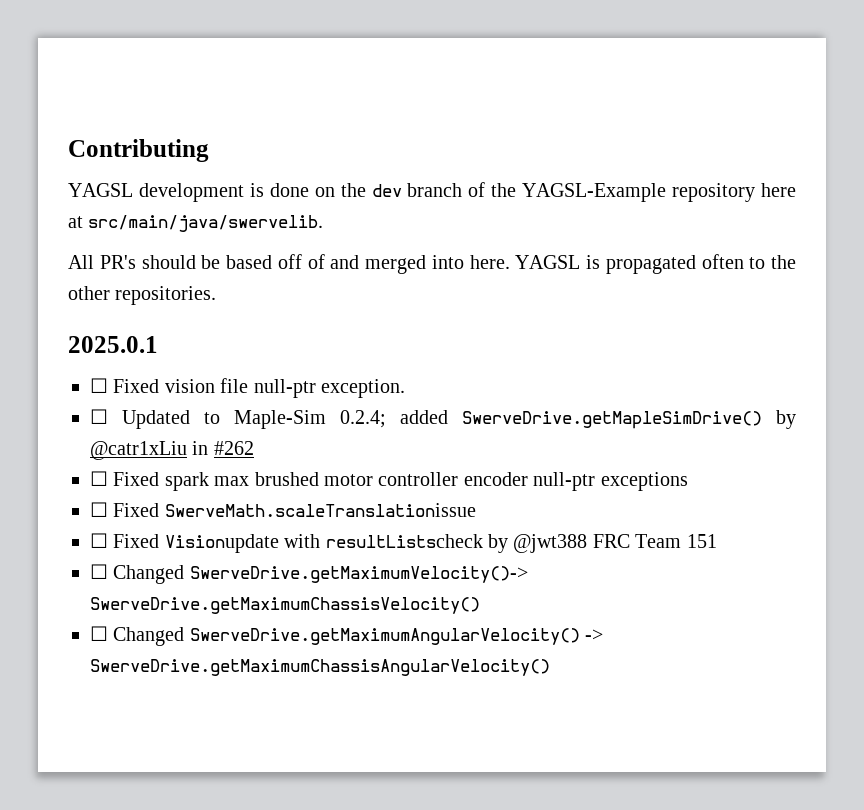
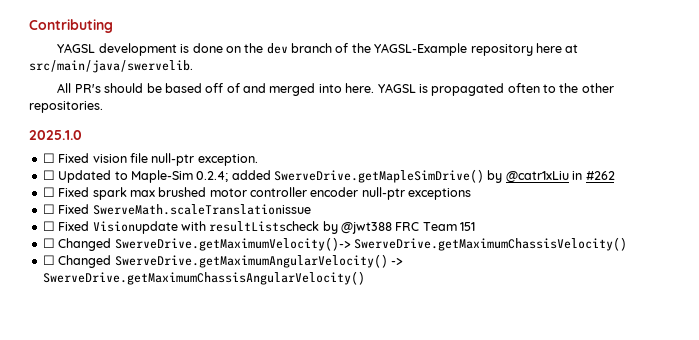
- 2025.0.1
+ 2025.1.0

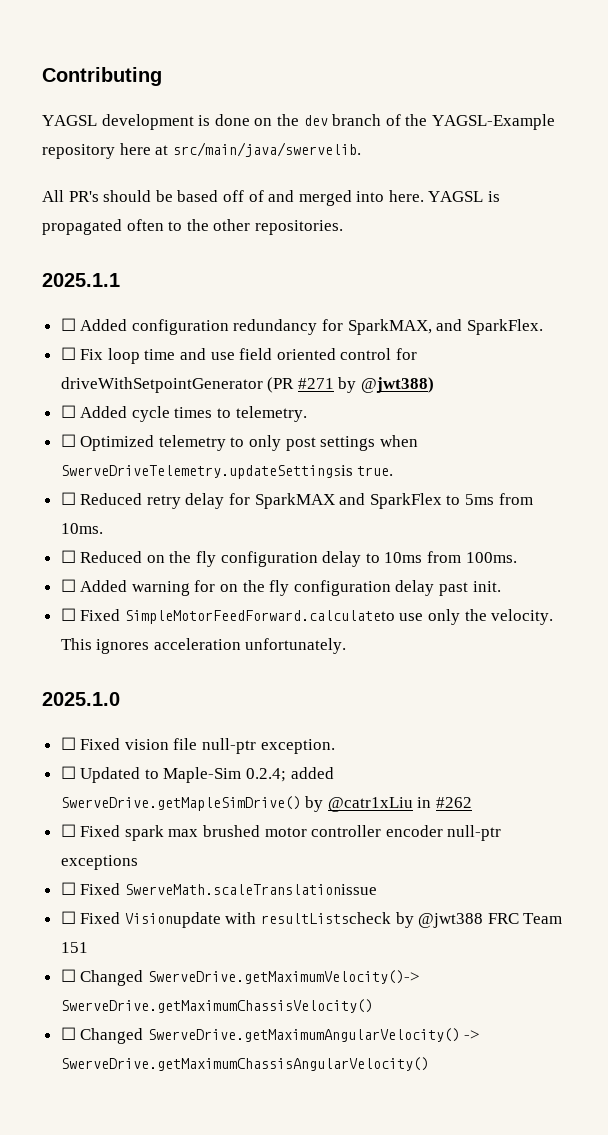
+ 2025.1.1
+ ☐ Added configuration redundancy for SparkMAX, and SparkFlex.
+ ☐ Fix loop time and use field oriented control for driveWithSetpointGenerator (PR #271 by @jwt388)
+ ☐ Added cycle times to telemetry.
+ ☐ Optimized telemetry to only post settings when SwerveDriveTelemetry.updateSettingsis true.
+ ☐ Reduced retry delay for SparkMAX and SparkFlex to 5ms from 10ms.
+ ☐ Reduced on the fly configuration delay to 10ms from 100ms.
+ ☐ Added warning for on the fly configuration delay past init.
+ ☐ Fixed SimpleMotorFeedForward.calculateto use only the velocity. This ignores acceleration unfortunately.

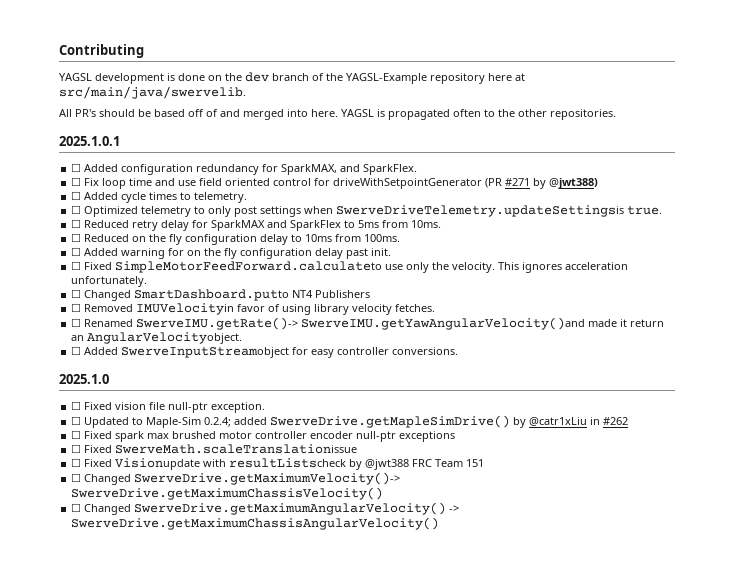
- 2025.1.1
+ 2025.1.0.1
+ ☐ Changed SmartDashboard.putto NT4 Publishers
+ ☐ Removed IMUVelocityin favor of using library velocity fetches.
+ ☐ Renamed SwerveIMU.getRate()-> SwerveIMU.getYawAngularVelocity()and made it return an AngularVelocityobject.
+ ☐ Added SwerveInputStreamobject for easy controller conversions.

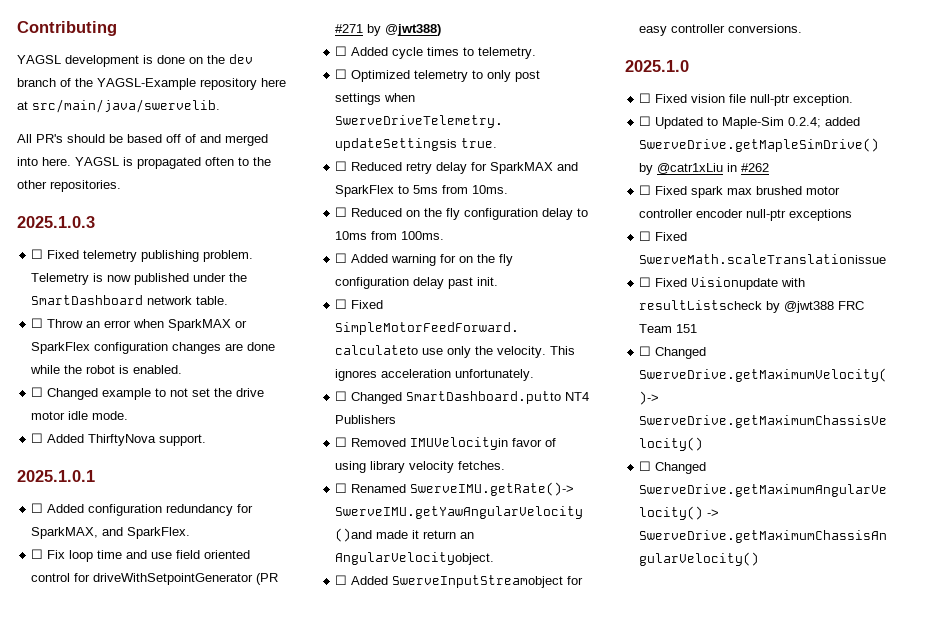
+ 2025.1.0.3
+ ☐ Fixed telemetry publishing problem. Telemetry is now published under the SmartDashboard network table.
+ ☐ Throw an error when SparkMAX or SparkFlex configuration changes are done while the robot is enabled.
+ ☐ Changed example to not set the drive motor idle mode.
+ ☐ Added ThirftyNova support.

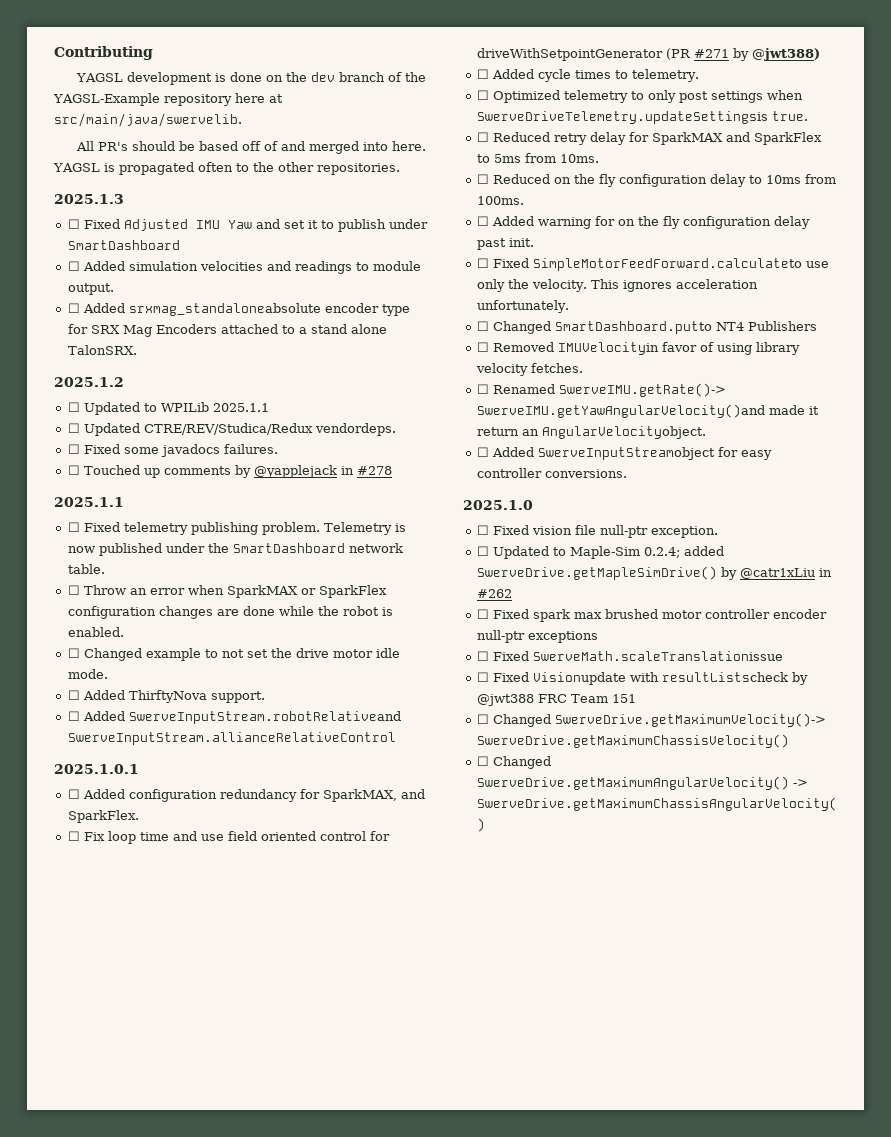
- 2025.1.0.3
+ 2025.1.3
+ ☐ Fixed Adjusted IMU Yaw and set it to publish under SmartDashboard
+ ☐ Added simulation velocities and readings to module output.
+ ☐ Added srxmag_standaloneabsolute encoder type for SRX Mag Encoders attached to a stand alone TalonSRX.
+ 2025.1.2
+ ☐ Updated to WPILib 2025.1.1
+ ☐ Updated CTRE/REV/Studica/Redux vendordeps.
+ ☐ Fixed some javadocs failures.
+ ☐ Touched up comments by @yapplejack in #278
+ 2025.1.1
+ ☐ Added SwerveInputStream.robotRelativeand SwerveInputStream.allianceRelativeControl

